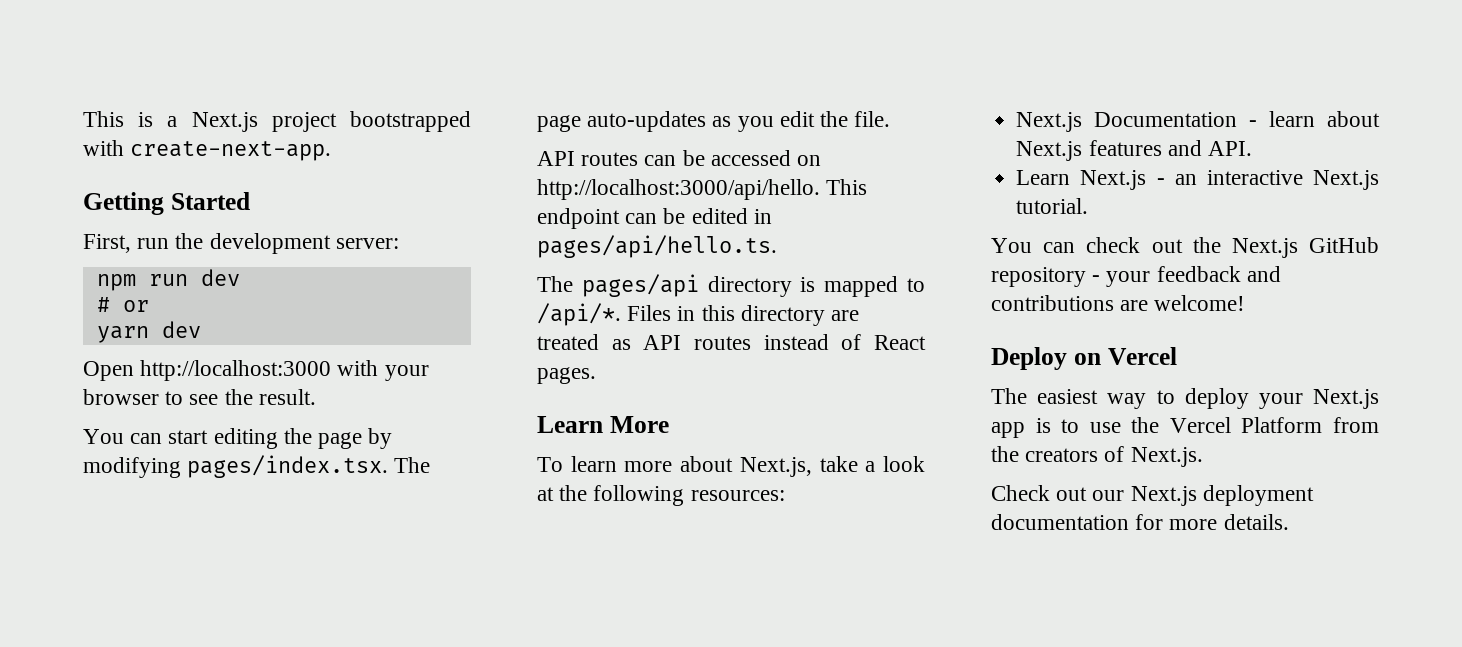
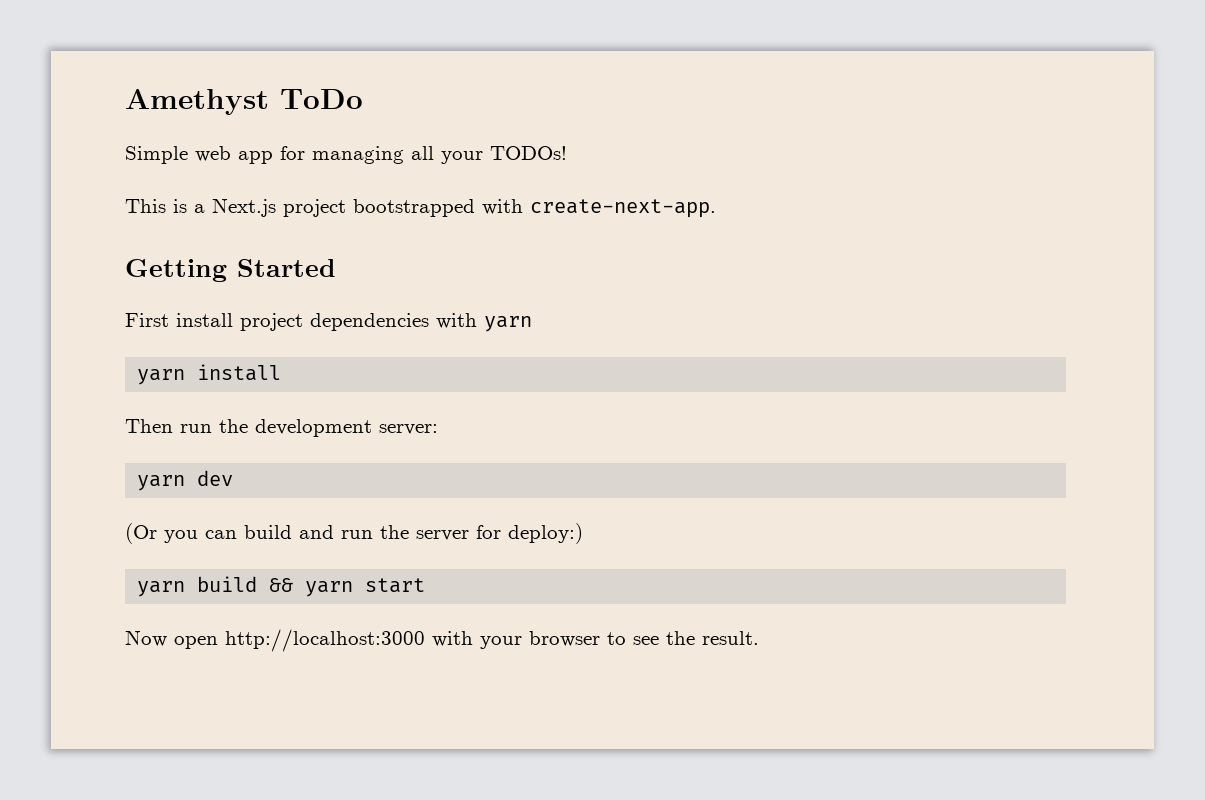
+ Amethyst ToDo
+ Simple web app for managing all your TODOs!
- First, run the development server:
- npm run dev
- # or
+ First install project dependencies with yarn
+ yarn install
+ Then run the development server:
  yarn dev
- Open http://localhost:3000 with your browser to see the result.
+ (Or you can build and run the server for deploy:)
+ yarn build && yarn start
+ Now open http://localhost:3000 with your browser to see the result.
- You can start editing the page by modifying pages/index.tsx. The page auto-updates as you edit the file.
- API routes can be accessed on http://localhost:3000/api/hello. This endpoint can be edited in pages/api/hello.ts.
- The pages/api directory is mapped to /api/*. Files in this directory are treated as API routes instead of React pages.
- Learn More
- To learn more about Next.js, take a look at the following resources:
- Next.js Documentation - learn about Next.js features and API.
- Learn Next.js - an interactive Next.js tutorial.
- You can check out the Next.js GitHub repository - your feedback and contributions are welcome!
- Deploy on Vercel
- The easiest way to deploy your Next.js app is to use the Vercel Platform from the creators of Next.js.
- Check out our Next.js deployment documentation for more details.

